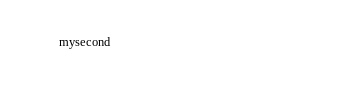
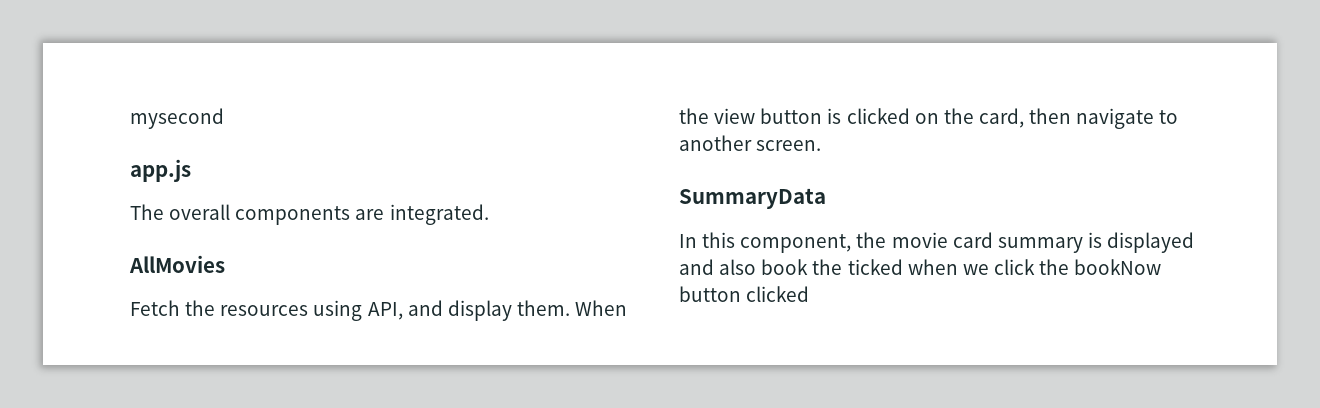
+ app.js
+ The overall components are integrated.
+ AllMovies
+ Fetch the resources using API, and display them. When the view button is clicked on the card, then navigate to another screen.
+ SummaryData
+ In this component, the movie card summary is displayed and also book the ticked when we click the bookNow button clicked

